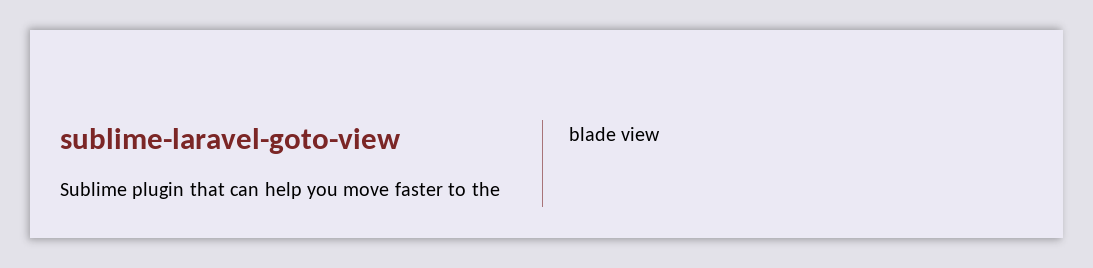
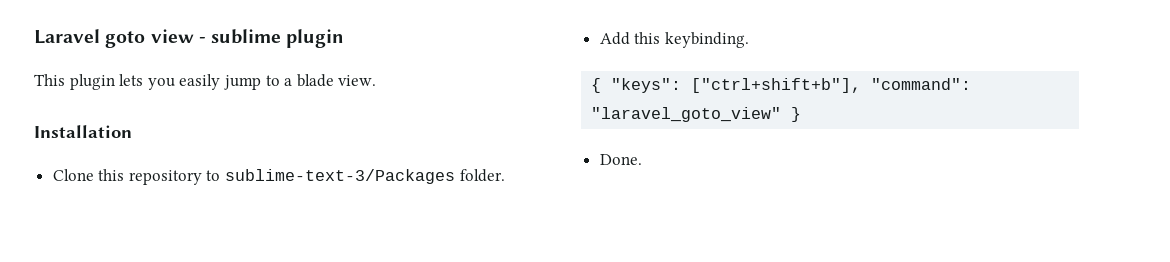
- sublime-laravel-goto-view
- Sublime plugin that can help you move faster to the blade view
+ Laravel goto view - sublime plugin
+ This plugin lets you easily jump to a blade view.
+ Installation
+ Clone this repository to sublime-text-3/Packages folder.
+ Add this keybinding.
+ { "keys": ["ctrl+shift+b"], "command": "laravel_goto_view" }
+ Done.

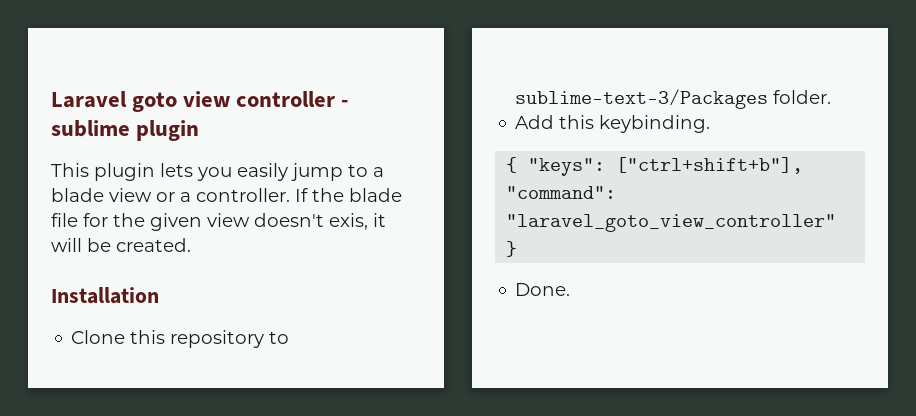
- Laravel goto view - sublime plugin
+ Laravel goto view controller - sublime plugin
- This plugin lets you easily jump to a blade view.
+ This plugin lets you easily jump to a blade view or a controller. If the blade file for the given view doesn't exis, it will be created.
- { "keys": ["ctrl+shift+b"], "command": "laravel_goto_view" }
+ { "keys": ["ctrl+shift+b"], "command": "laravel_goto_view_controller" }

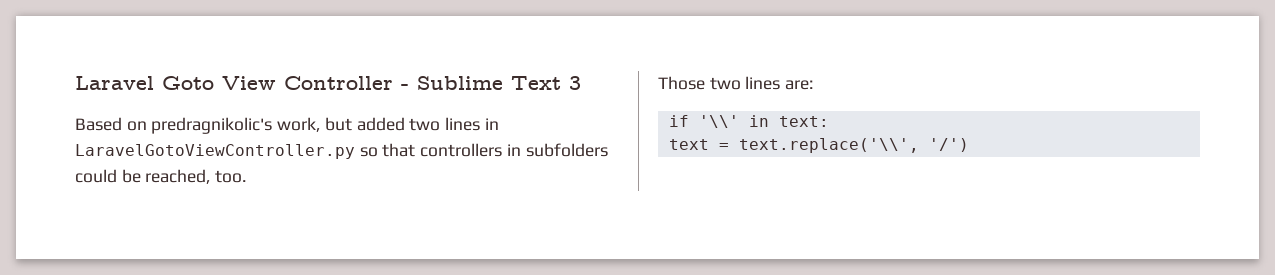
- Laravel goto view controller - sublime plugin
- This plugin lets you easily jump to a blade view or a controller. If the blade file for the given view doesn't exis, it will be created.
- Installation
- Clone this repository to sublime-text-3/Packages folder.
- Add this keybinding.
- { "keys": ["ctrl+shift+b"], "command": "laravel_goto_view_controller" }
- Done.
+ Laravel Goto View Controller - Sublime Text 3
+ Based on predragnikolic's work, but added two lines in LaravelGotoViewController.py so that controllers in subfolders could be reached, too.
+ Those two lines are:
+ if '\\' in text:
+ text = text.replace('\\', '/')

